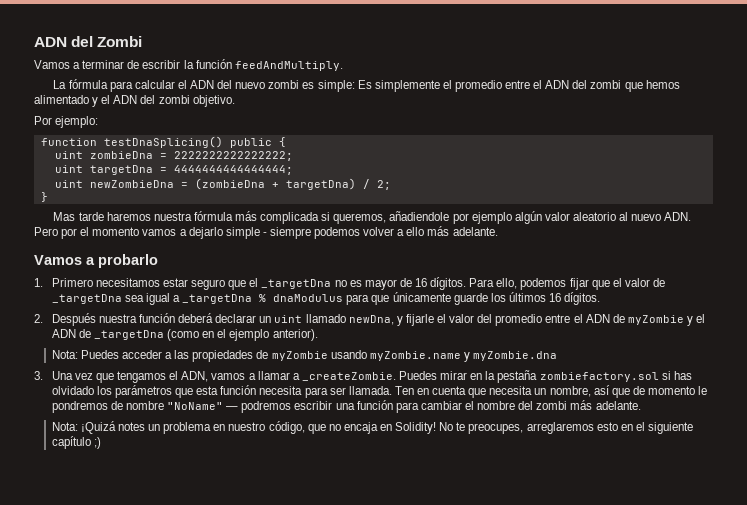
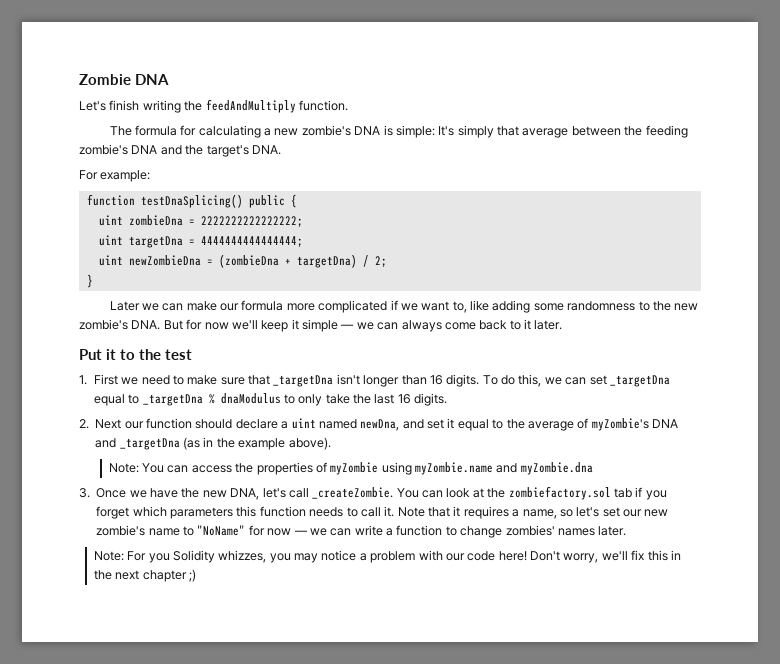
- ADN del Zombi
- Vamos a terminar de escribir la función feedAndMultiply.
- La fórmula para calcular el ADN del nuevo zombi es simple: Es simplemente el promedio entre el ADN del zombi que hemos alimentado y el ADN del zombi objetivo.
- Por ejemplo:
+ Zombie DNA
+ Let's finish writing the feedAndMultiply function.
+ The formula for calculating a new zombie's DNA is simple: It's simply that average between the feeding zombie's DNA and the target's DNA.
+ For example:
- Mas tarde haremos nuestra fórmula más complicada si queremos, añadiendole por ejemplo algún valor aleatorio al nuevo ADN. Pero por el momento vamos a dejarlo simple - siempre podemos volver a ello más adelante.
- Vamos a probarlo
- 1. Primero necesitamos estar seguro que el _targetDna no es mayor de 16 dígitos. Para ello, podemos fijar que el valor de _targetDna sea igual a _targetDna % dnaModulus para que únicamente guarde los últimos 16 dígitos.
- 2. Después nuestra función deberá declarar un uint llamado newDna, y fijarle el valor del promedio entre el ADN de myZombie y el ADN de _targetDna (como en el ejemplo anterior).
- Nota: Puedes acceder a las propiedades de myZombie usando myZombie.name y myZombie.dna
- 3. Una vez que tengamos el ADN, vamos a llamar a _createZombie. Puedes mirar en la pestaña zombiefactory.sol si has olvidado los parámetros que esta función necesita para ser llamada. Ten en cuenta que necesita un nombre, así que de momento le pondremos de nombre "NoName" — podremos escribir una función para cambiar el nombre del zombi más adelante.
- Nota: ¡Quizá notes un problema en nuestro código, que no encaja en Solidity! No te preocupes, arreglaremos esto en el siguiente capítulo ;)
+ Later we can make our formula more complicated if we want to, like adding some randomness to the new zombie's DNA. But for now we'll keep it simple — we can always come back to it later.
+ Put it to the test
+ 1. First we need to make sure that _targetDna isn't longer than 16 digits. To do this, we can set _targetDna equal to _targetDna % dnaModulus to only take the last 16 digits.
+ 2. Next our function should declare a uint named newDna, and set it equal to the average of myZombie's DNA and _targetDna (as in the example above).
+ Note: You can access the properties of myZombie using myZombie.name and myZombie.dna
+ 3. Once we have the new DNA, let's call _createZombie. You can look at the zombiefactory.sol tab if you forget which parameters this function needs to call it. Note that it requires a name, so let's set our new zombie's name to "NoName" for now — we can write a function to change zombies' names later.
+ Note: For you Solidity whizzes, you may notice a problem with our code here! Don't worry, we'll fix this in the next chapter ;)

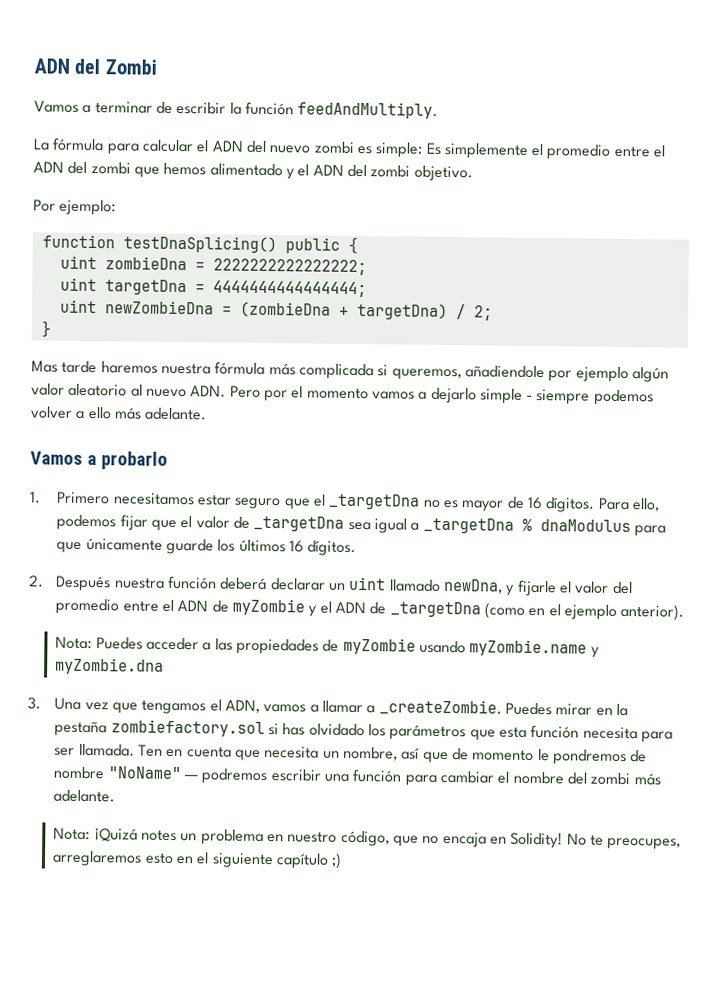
- Zombie DNA
- Let's finish writing the feedAndMultiply function.
- The formula for calculating a new zombie's DNA is simple: It's simply that average between the feeding zombie's DNA and the target's DNA.
- For example:
+ ADN del Zombi
+ Vamos a terminar de escribir la función feedAndMultiply.
+ La fórmula para calcular el ADN del nuevo zombi es simple: Es simplemente el promedio entre el ADN del zombi que hemos alimentado y el ADN del zombi objetivo.
+ Por ejemplo:
- Later we can make our formula more complicated if we want to, like adding some randomness to the new zombie's DNA. But for now we'll keep it simple — we can always come back to it later.
- Put it to the test
- 1. First we need to make sure that _targetDna isn't longer than 16 digits. To do this, we can set _targetDna equal to _targetDna % dnaModulus to only take the last 16 digits.
- 2. Next our function should declare a uint named newDna, and set it equal to the average of myZombie's DNA and _targetDna (as in the example above).
- Note: You can access the properties of myZombie using myZombie.name and myZombie.dna
- 3. Once we have the new DNA, let's call _createZombie. You can look at the zombiefactory.sol tab if you forget which parameters this function needs to call it. Note that it requires a name, so let's set our new zombie's name to "NoName" for now — we can write a function to change zombies' names later.
- Note: For you Solidity whizzes, you may notice a problem with our code here! Don't worry, we'll fix this in the next chapter ;)
+ Mas tarde haremos nuestra fórmula más complicada si queremos, añadiendole por ejemplo algún valor aleatorio al nuevo ADN. Pero por el momento vamos a dejarlo simple - siempre podemos volver a ello más adelante.
+ Vamos a probarlo
+ 1. Primero necesitamos estar seguro que el _targetDna no es mayor de 16 dígitos. Para ello, podemos fijar que el valor de _targetDna sea igual a _targetDna % dnaModulus para que únicamente guarde los últimos 16 dígitos.
+ 2. Después nuestra función deberá declarar un uint llamado newDna, y fijarle el valor del promedio entre el ADN de myZombie y el ADN de _targetDna (como en el ejemplo anterior).
+ Nota: Puedes acceder a las propiedades de myZombie usando myZombie.name y myZombie.dna
+ 3. Una vez que tengamos el ADN, vamos a llamar a _createZombie. Puedes mirar en la pestaña zombiefactory.sol si has olvidado los parámetros que esta función necesita para ser llamada. Ten en cuenta que necesita un nombre, así que de momento le pondremos de nombre "NoName" — podremos escribir una función para cambiar el nombre del zombi más adelante.
+ Nota: ¡Quizá notes un problema en nuestro código, que no encaja en Solidity! No te preocupes, arreglaremos esto en el siguiente capítulo ;)

